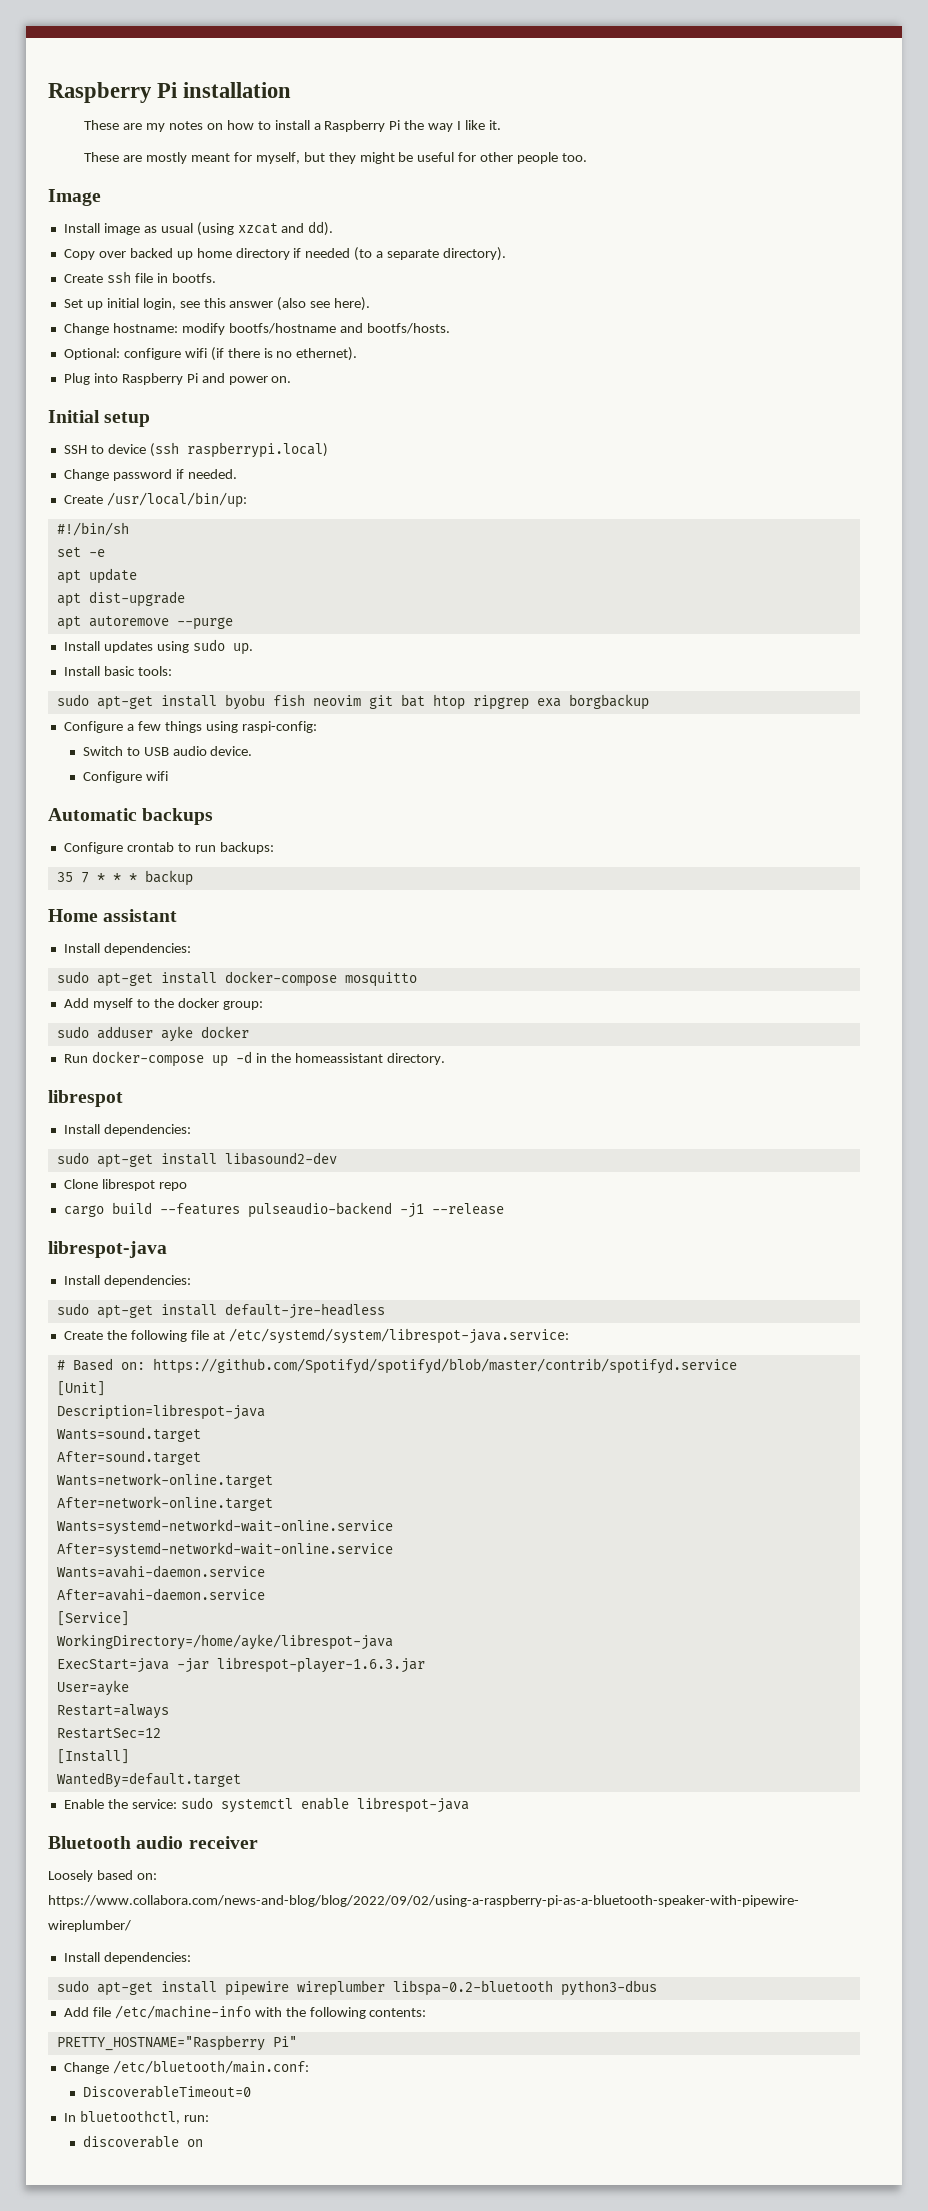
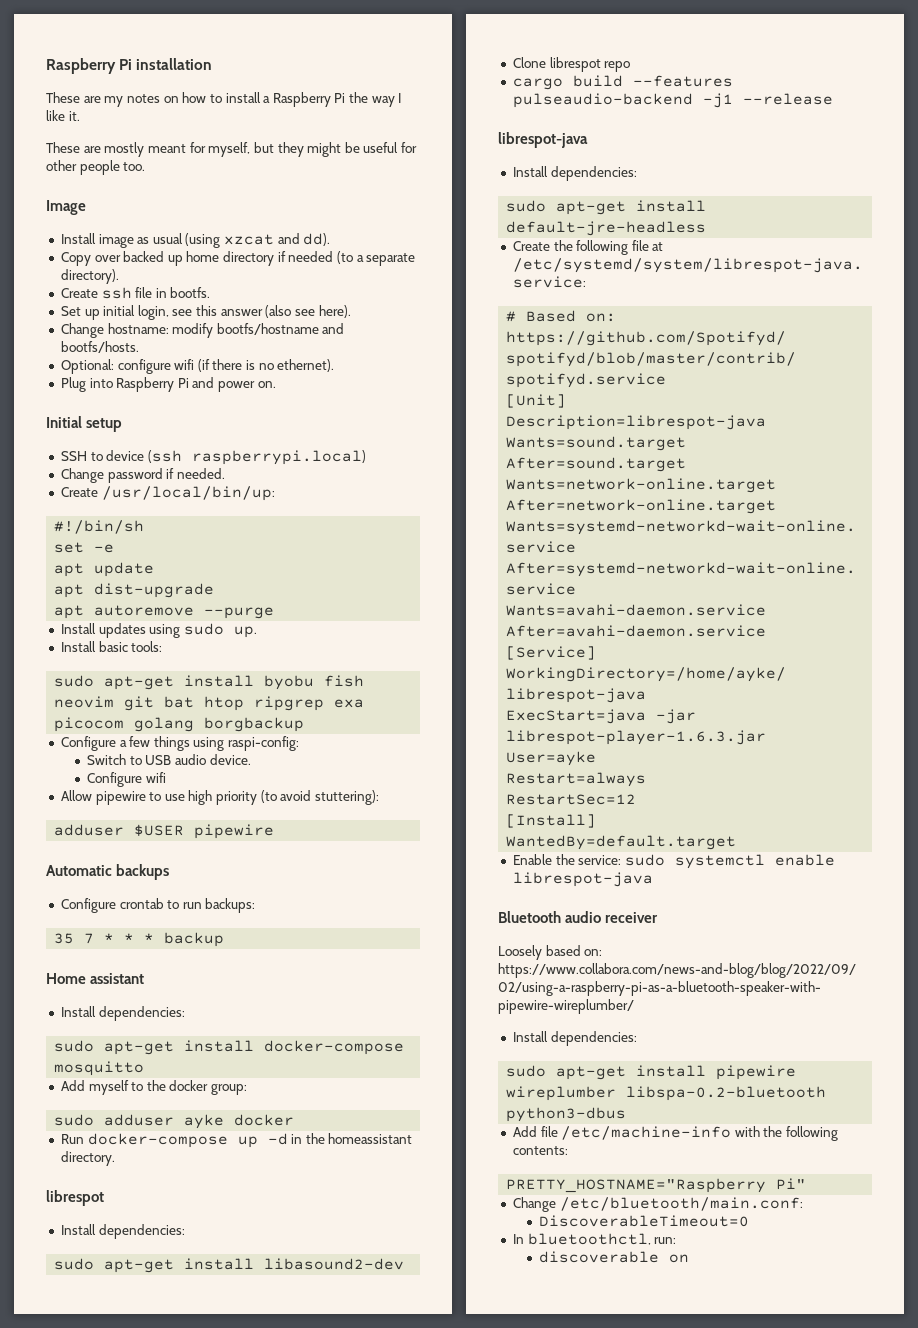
- sudo apt-get install byobu fish neovim git bat htop ripgrep exa borgbackup
+ sudo apt-get install byobu fish neovim git bat htop ripgrep exa picocom golang borgbackup
+ Allow pipewire to use high priority (to avoid stuttering):
+ adduser $USER pipewire

